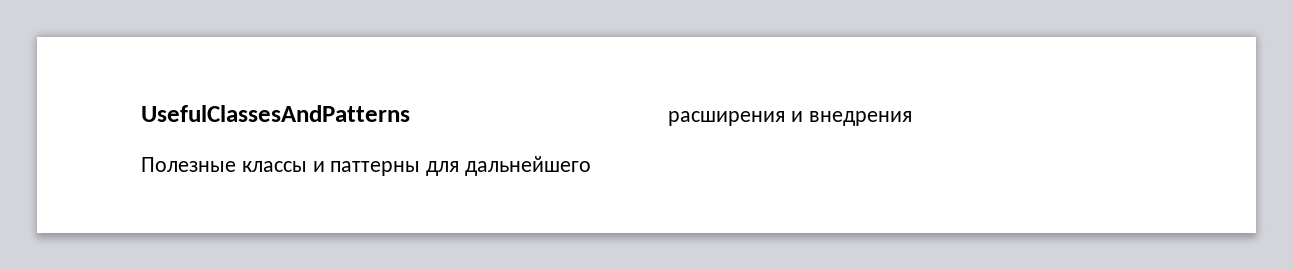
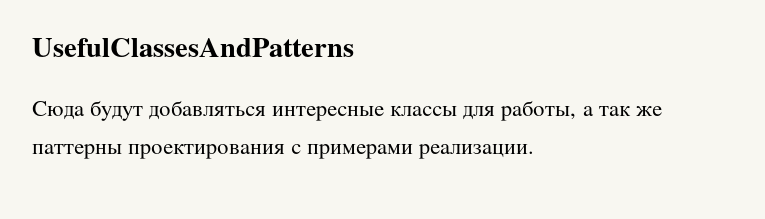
- Полезные классы и паттерны для дальнейшего расширения и внедрения
+ Сюда будут добавляться интересные классы для работы, а так же паттерны проектирования с примерами реализации.

